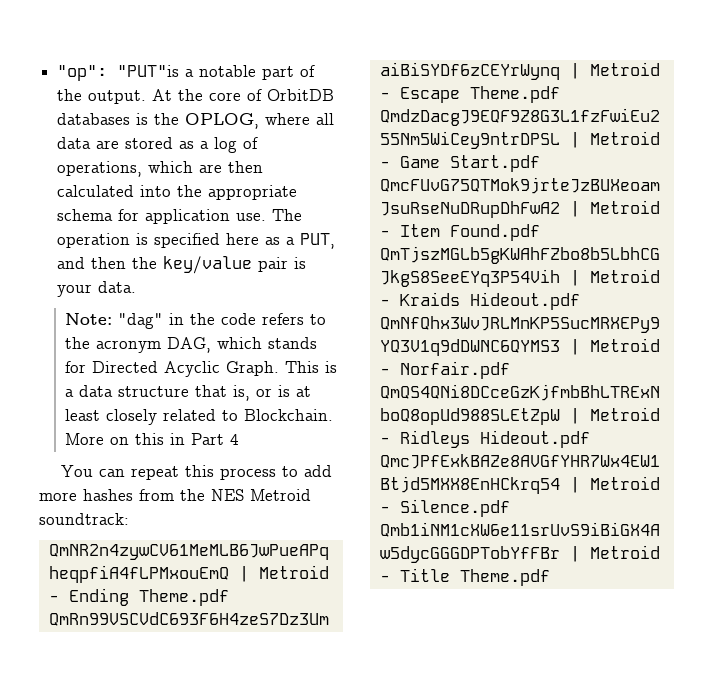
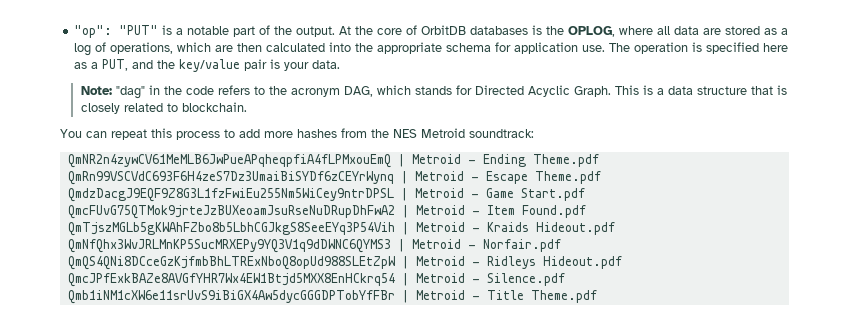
- "op": "PUT"is a notable part of the output.
+ "op": "PUT" is a notable part of the output.
- The operation is specified here as a PUT, and then the key/value pair is your data.
+ The operation is specified here as a PUT, and the key/value pair is your data.
- This is a data structure that is, or is at least closely related to Blockchain. More on this in Part 4
+ This is a data structure that is closely related to blockchain.

